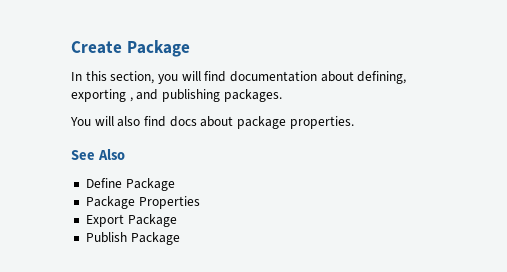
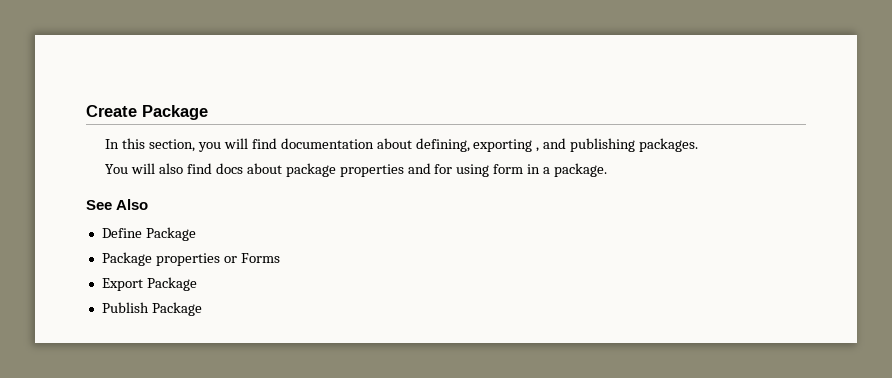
- You will also find docs about package properties.
+ You will also find docs about package properties and for using form in a package.
- Package Properties
+ Package properties or Forms

